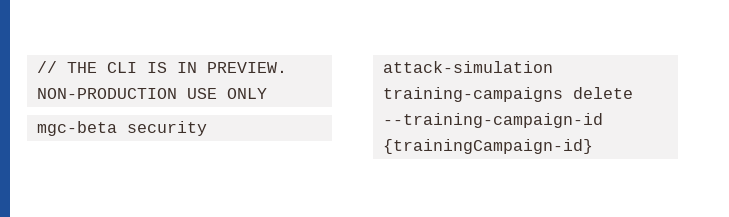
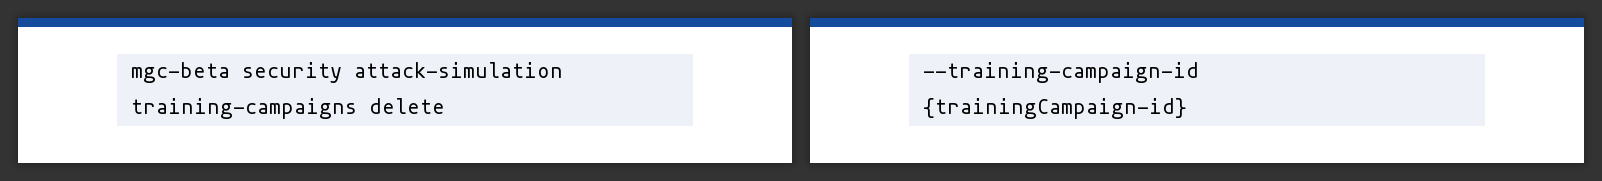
- // THE CLI IS IN PREVIEW. NON-PRODUCTION USE ONLY

